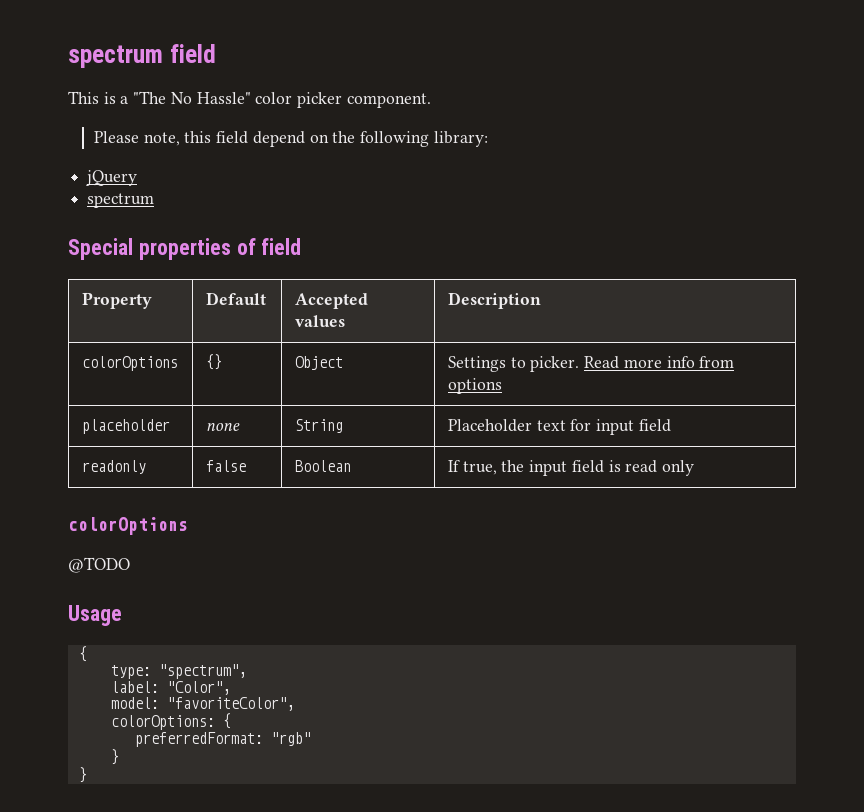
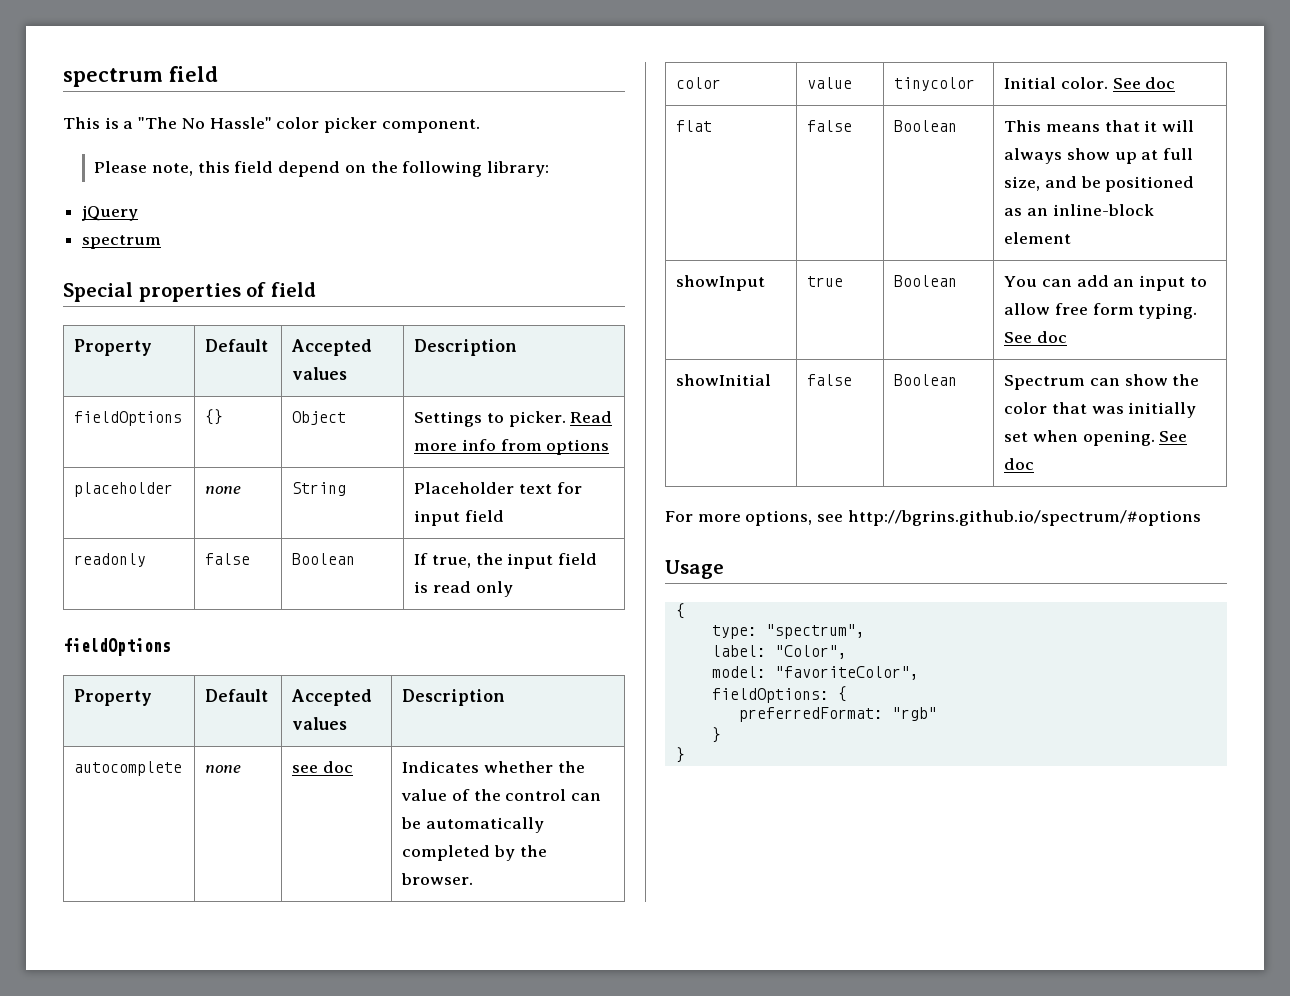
- colorOptions | {} | Object | Settings to picker. Read more info from options
+ fieldOptions | {} | Object | Settings to picker. Read more info from options
  readonly | false | Boolean | If true, the input field is read only
- colorOptions
- @TODO
+ fieldOptions
+ Property | Default | Accepted values | Description
+ autocomplete | none | see doc | Indicates whether the value of the control can be automatically completed by the browser.
+ color | value | tinycolor | Initial color. See doc
+ flat | false | Boolean | This means that it will always show up at full size, and be positioned as an inline-block element
+ showInput | true | Boolean | You can add an input to allow free form typing. See doc
+ showInitial | false | Boolean | Spectrum can show the color that was initially set when opening. See doc
+ For more options, see http://bgrins.github.io/spectrum/#options
- colorOptions: {
+ fieldOptions: {

